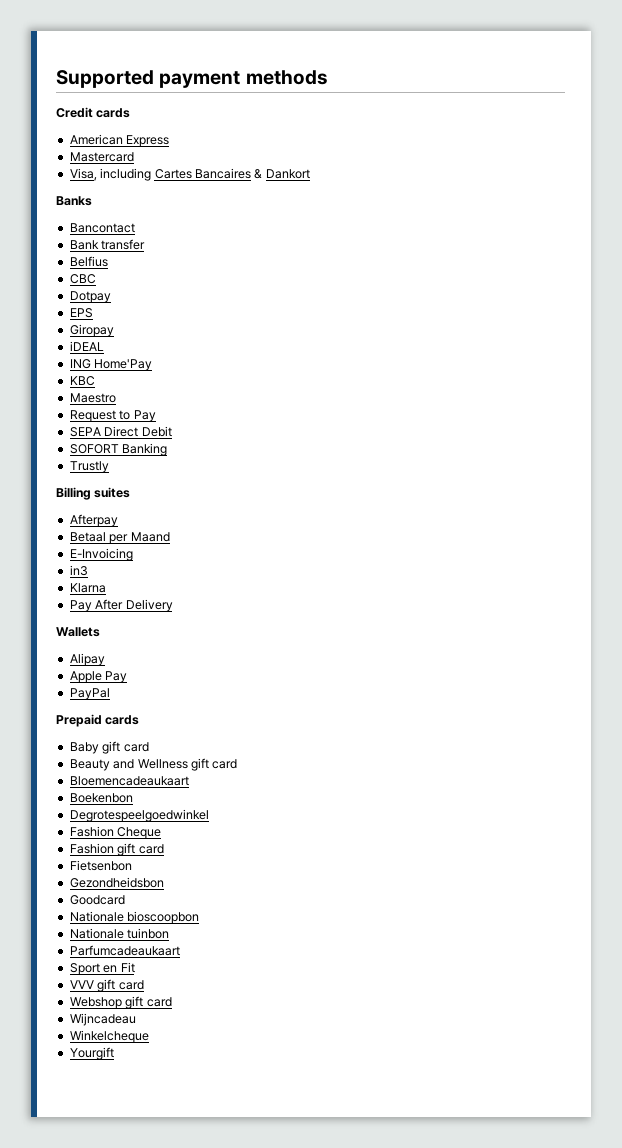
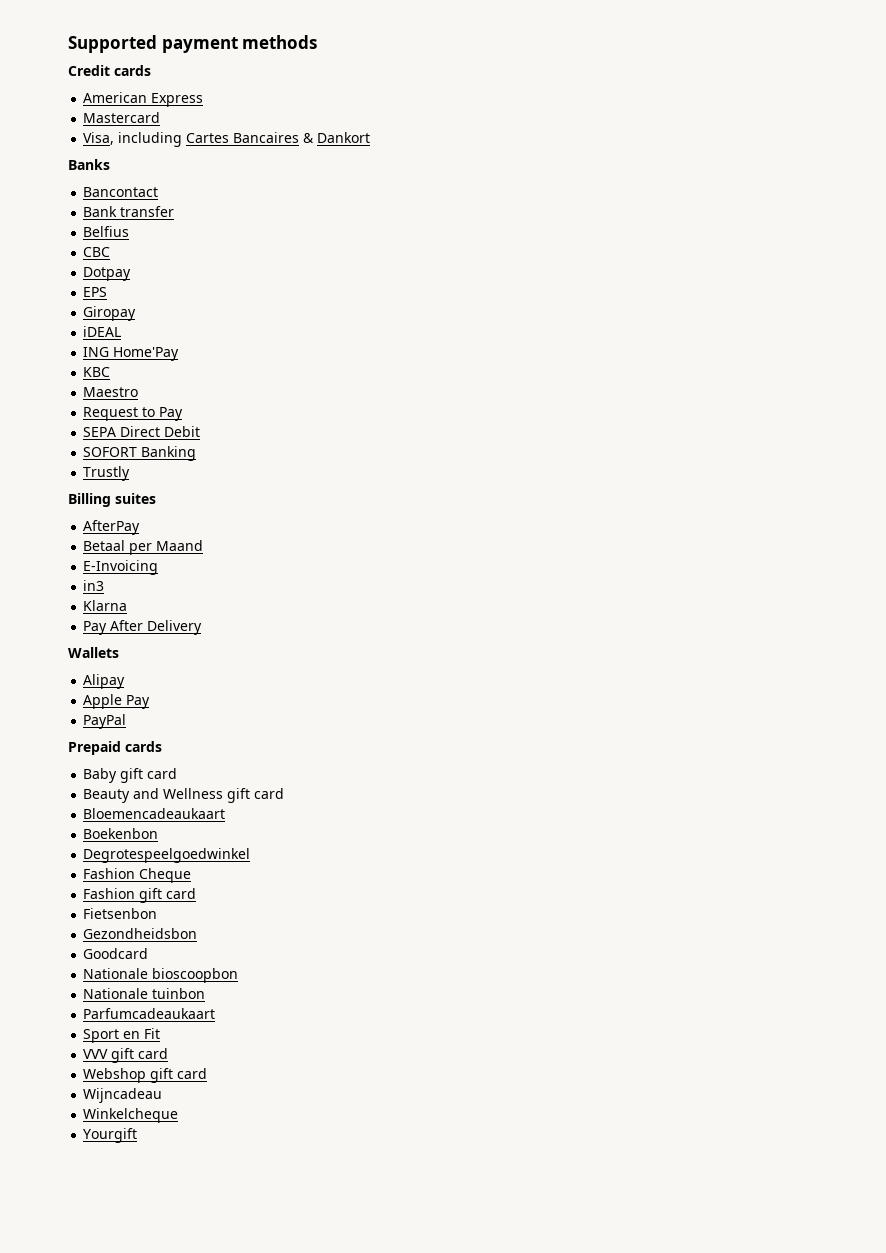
- Afterpay
+ AfterPay

